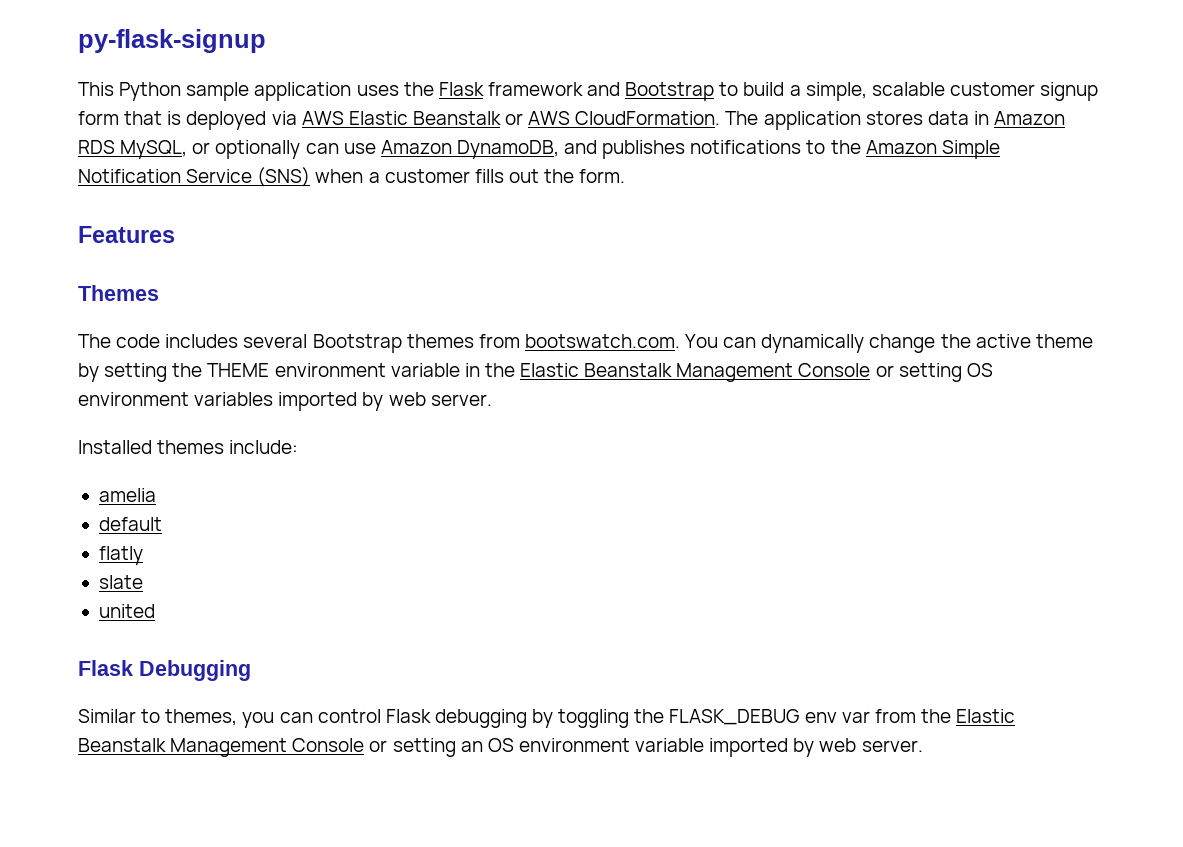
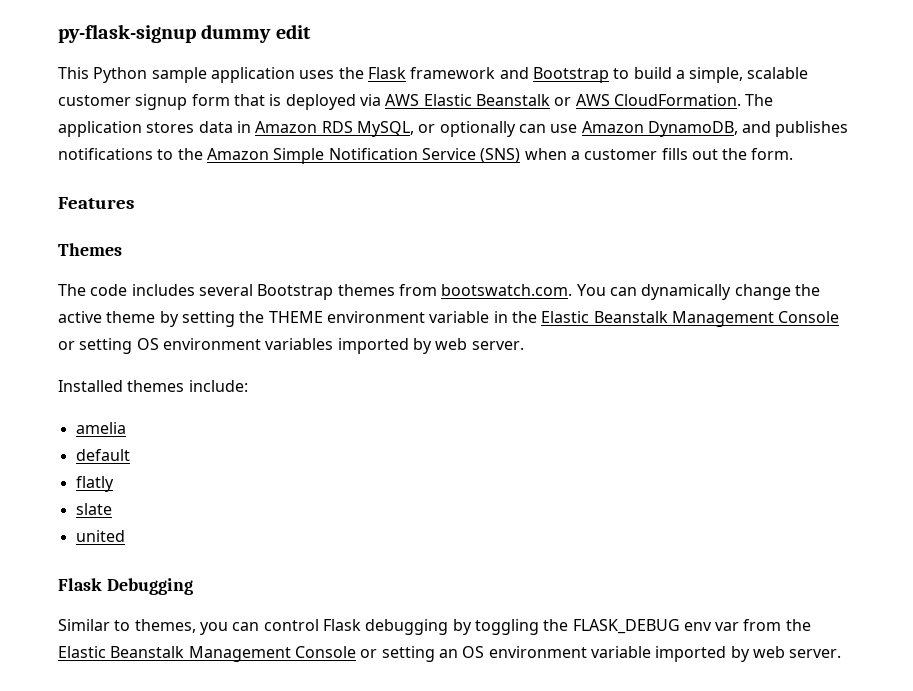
- py-flask-signup
+ py-flask-signup dummy edit

